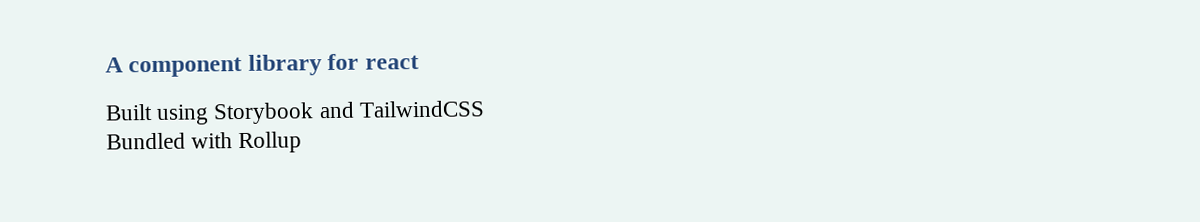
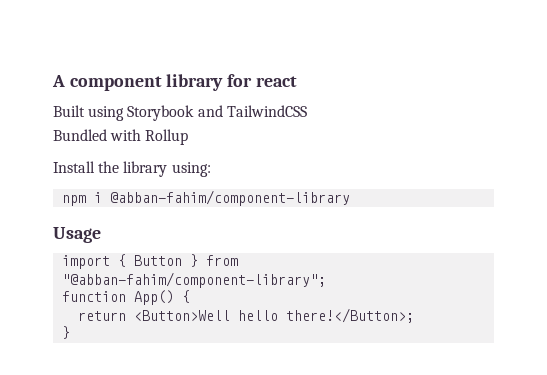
+ Install the library using:
+ npm i @abban-fahim/component-library
+ Usage
+ import { Button } from "@abban-fahim/component-library";
+ function App() {
+ return <Button>Well hello there!</Button>;
+ }

